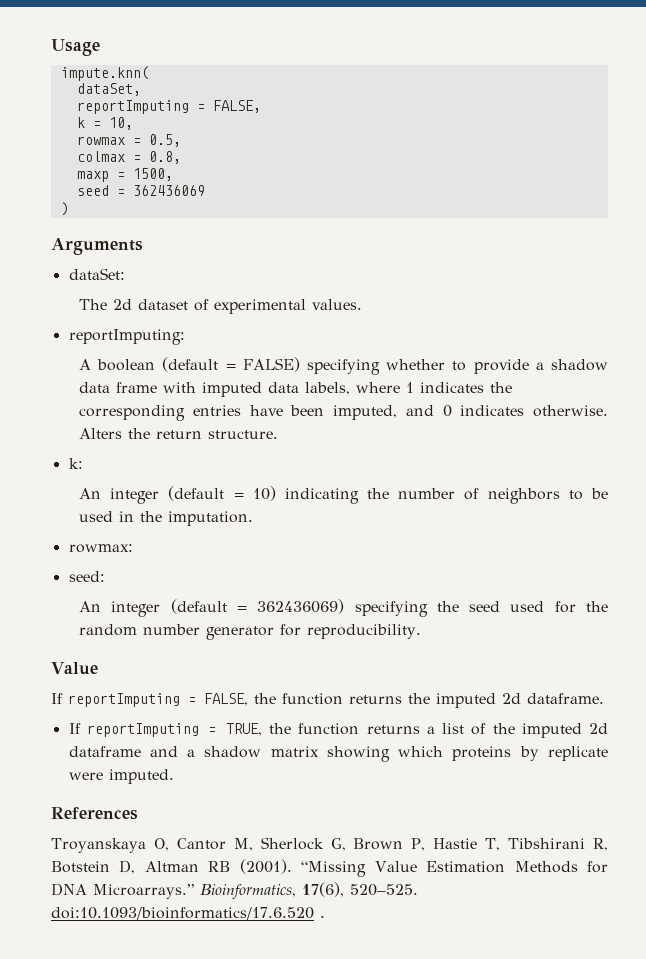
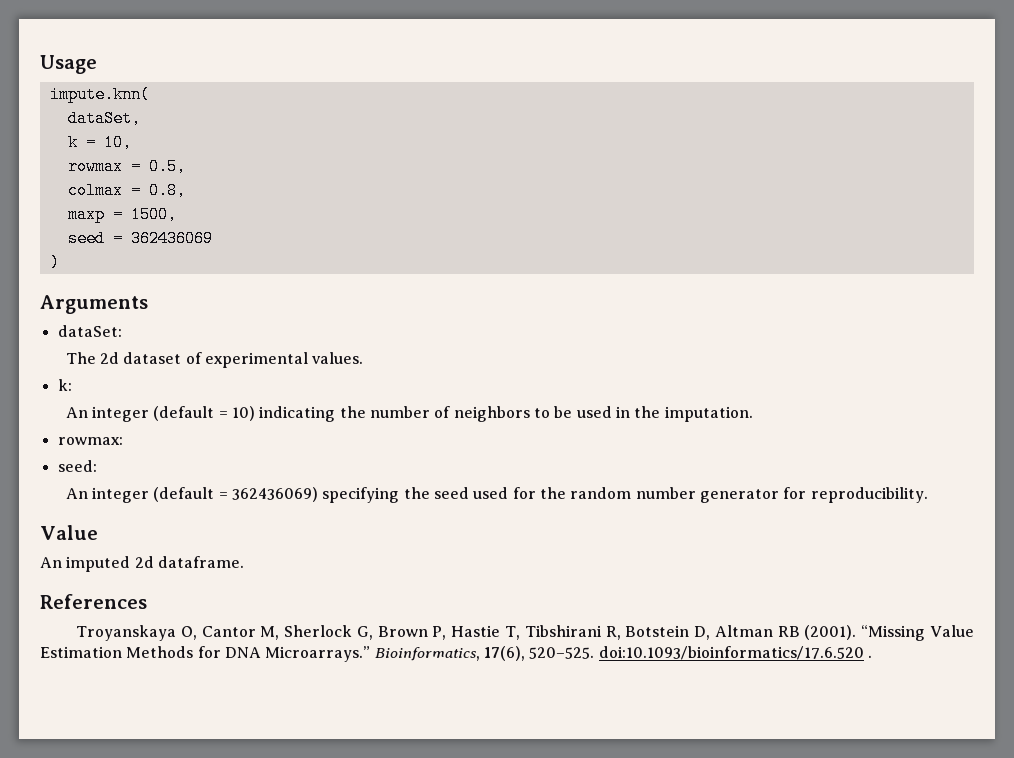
  dataSet,
- reportImputing = FALSE,
- reportImputing:
- A boolean (default = FALSE) specifying whether to provide a shadow data frame with imputed data labels, where 1 indicates the corresponding entries have been imputed, and 0 indicates otherwise. Alters the return structure.
- If reportImputing = FALSE, the function returns the imputed 2d dataframe.
- If reportImputing = TRUE, the function returns a list of the imputed 2d dataframe and a shadow matrix showing which proteins by replicate were imputed.
+ An imputed 2d dataframe.

